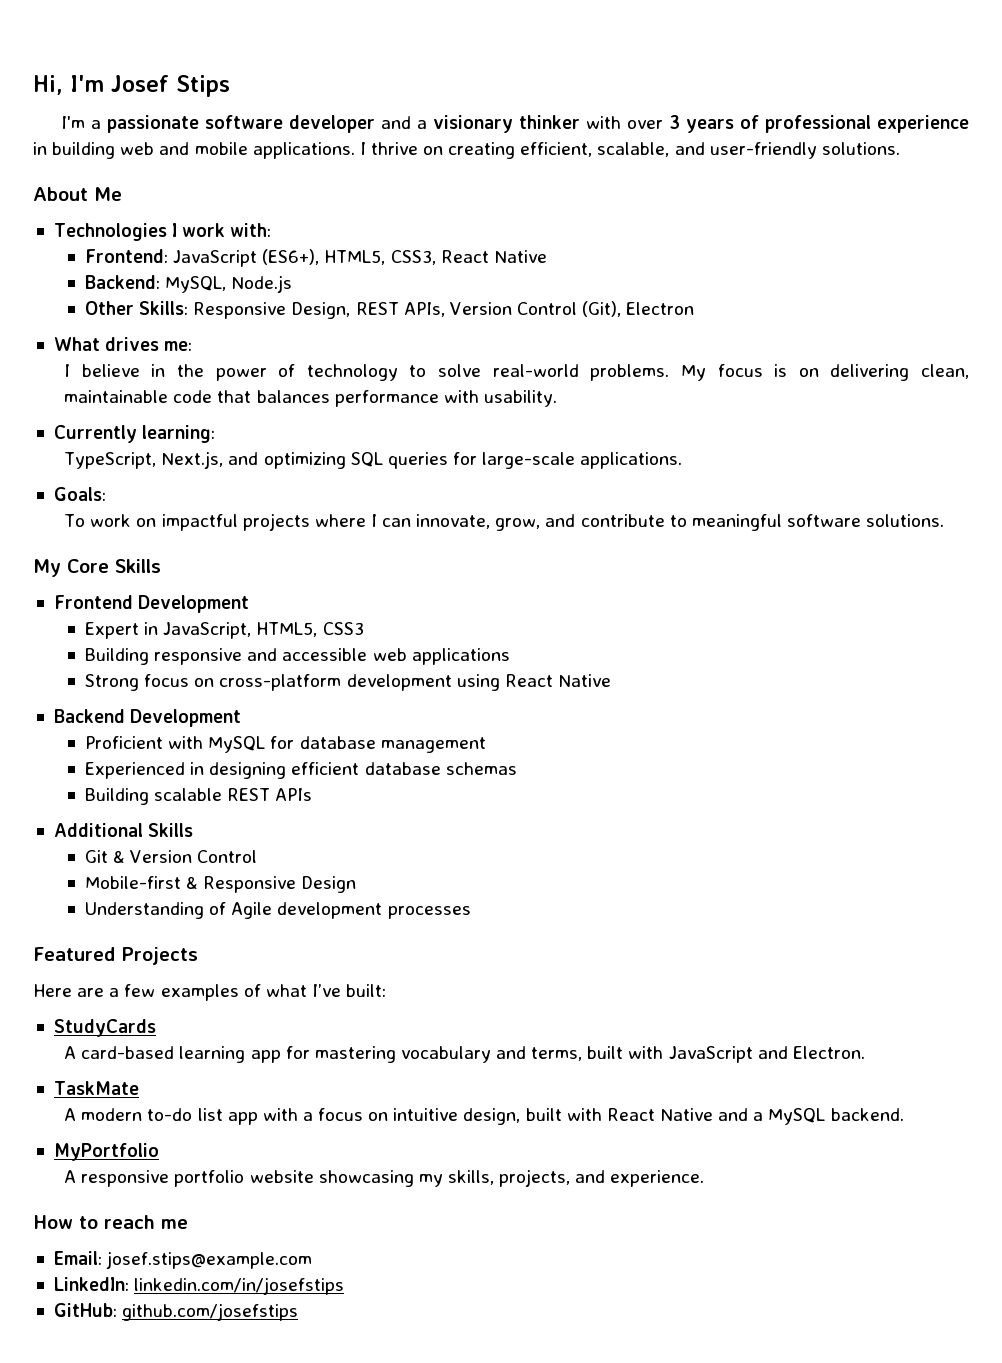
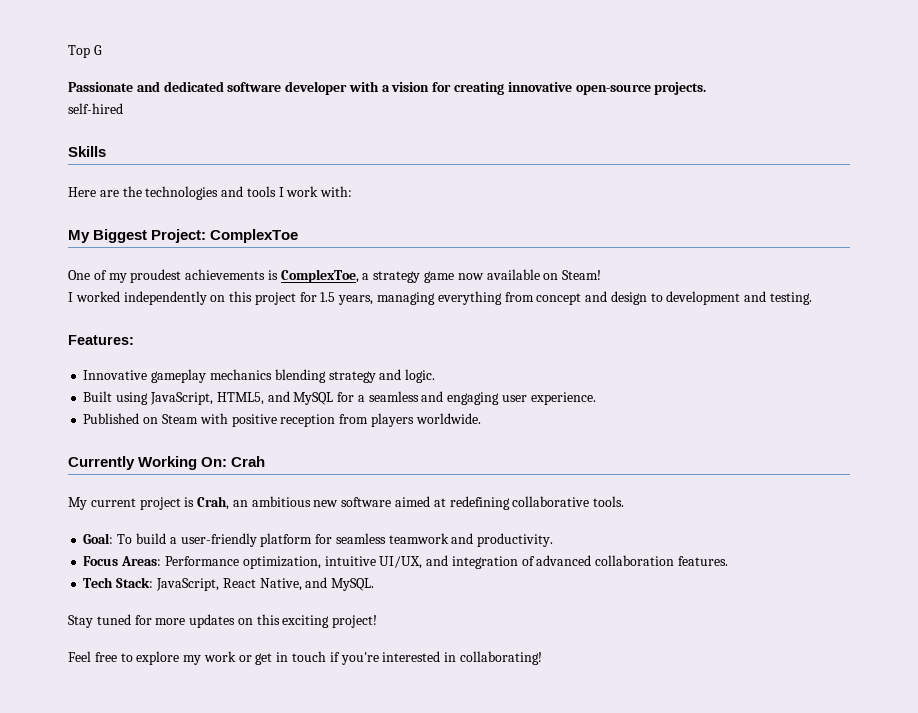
- Hi, I'm Josef Stips
- I'm a passionate software developer and a visionary thinker with over 3 years of professional experience in building web and mobile applications. I thrive on creating efficient, scalable, and user-friendly solutions.
- About Me
- Technologies I work with:
- Frontend: JavaScript (ES6+), HTML5, CSS3, React Native
- Backend: MySQL, Node.js
- Other Skills: Responsive Design, REST APIs, Version Control (Git), Electron
- What drives me:
- I believe in the power of technology to solve real-world problems. My focus is on delivering clean, maintainable code that balances performance with usability.
- Currently learning:
- TypeScript, Next.js, and optimizing SQL queries for large-scale applications.
- Goals:
- To work on impactful projects where I can innovate, grow, and contribute to meaningful software solutions.
- My Core Skills
- Frontend Development
- Expert in JavaScript, HTML5, CSS3
- Building responsive and accessible web applications
- Strong focus on cross-platform development using React Native
- Backend Development
- Proficient with MySQL for database management
- Experienced in designing efficient database schemas
- Building scalable REST APIs
- Additional Skills
- Git & Version Control
- Mobile-first & Responsive Design
- Understanding of Agile development processes
- Featured Projects
- Here are a few examples of what I’ve built:
- StudyCards
- A card-based learning app for mastering vocabulary and terms, built with JavaScript and Electron.
- TaskMate
- A modern to-do list app with a focus on intuitive design, built with React Native and a MySQL backend.
- MyPortfolio
- A responsive portfolio website showcasing my skills, projects, and experience.
- How to reach me
- Email: josef.stips@example.com
- LinkedIn: linkedin.com/in/josefstips
- GitHub: github.com/josefstips
+ Top G
+ Passionate and dedicated software developer with a vision for creating innovative open-source projects.
+ self-hired
+ Skills
+ Here are the technologies and tools I work with:
+ My Biggest Project: ComplexToe
+ One of my proudest achievements is ComplexToe, a strategy game now available on Steam!
+ I worked independently on this project for 1.5 years, managing everything from concept and design to development and testing.
+ Features:
+ Innovative gameplay mechanics blending strategy and logic.
+ Built using JavaScript, HTML5, and MySQL for a seamless and engaging user experience.
+ Published on Steam with positive reception from players worldwide.
+ Currently Working On: Crah
+ My current project is Crah, an ambitious new software aimed at redefining collaborative tools.
+ Goal: To build a user-friendly platform for seamless teamwork and productivity.
+ Focus Areas: Performance optimization, intuitive UI/UX, and integration of advanced collaboration features.
+ Tech Stack: JavaScript, React Native, and MySQL.
+ Stay tuned for more updates on this exciting project!
+ Feel free to explore my work or get in touch if you're interested in collaborating!

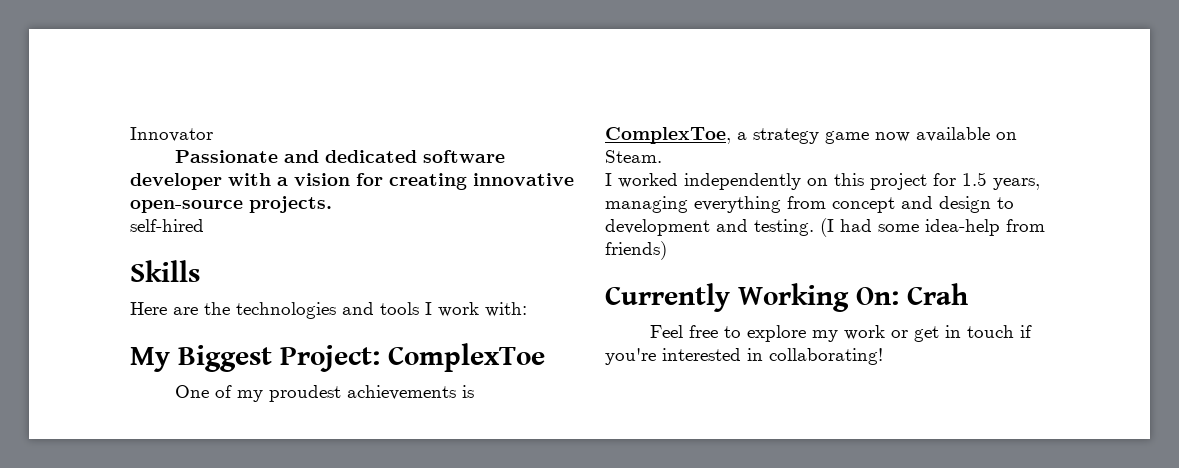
- Top G
+ Innovator
- One of my proudest achievements is ComplexToe, a strategy game now available on Steam!
+ One of my proudest achievements is ComplexToe, a strategy game now available on Steam.
- I worked independently on this project for 1.5 years, managing everything from concept and design to development and testing.
- Features:
- Innovative gameplay mechanics blending strategy and logic.
- Built using JavaScript, HTML5, and MySQL for a seamless and engaging user experience.
- Published on Steam with positive reception from players worldwide.
+ I worked independently on this project for 1.5 years, managing everything from concept and design to development and testing. (I had some idea-help from friends)
  Currently Working On: Crah
- My current project is Crah, an ambitious new software aimed at redefining collaborative tools.
- Goal: To build a user-friendly platform for seamless teamwork and productivity.
- Focus Areas: Performance optimization, intuitive UI/UX, and integration of advanced collaboration features.
- Tech Stack: JavaScript, React Native, and MySQL.
- Stay tuned for more updates on this exciting project!

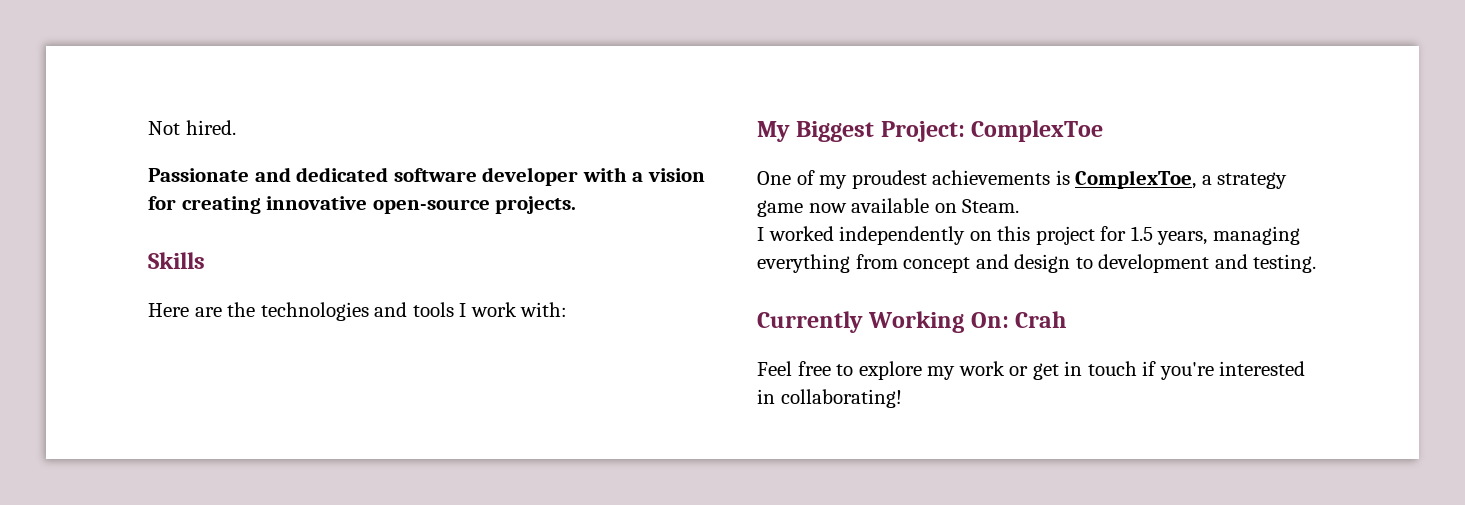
- Innovator
+ Not hired.
- self-hired
- (I had some idea-help from friends)

